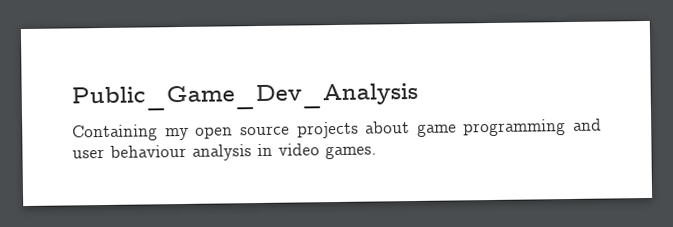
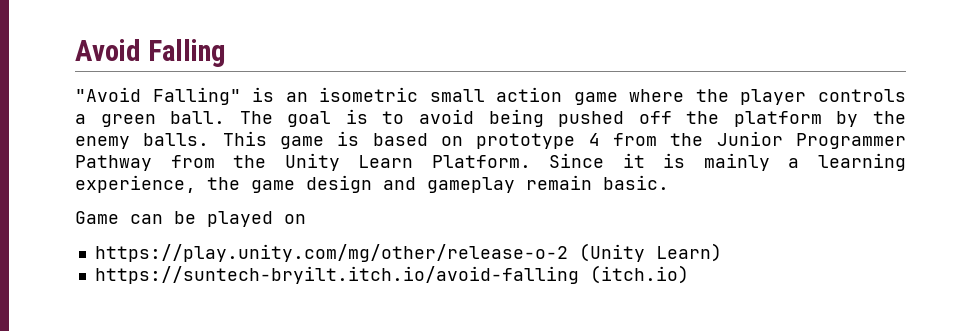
- Public_Game_Dev_Analysis
- Containing my open source projects about game programming and user behaviour analysis in video games.
+ Avoid Falling
+ "Avoid Falling" is an isometric small action game where the player controls a green ball. The goal is to avoid being pushed off the platform by the enemy balls. This game is based on prototype 4 from the Junior Programmer Pathway from the Unity Learn Platform. Since it is mainly a learning experience, the game design and gameplay remain basic.
+ Game can be played on
+ https://play.unity.com/mg/other/release-o-2 (Unity Learn)
+ https://suntech-bryilt.itch.io/avoid-falling (itch.io)

